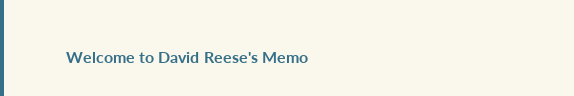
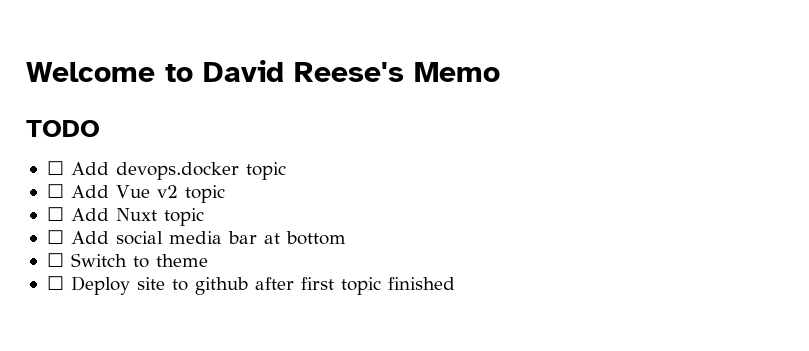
+ TODO
+ ☐ Add devops.docker topic
+ ☐ Add Vue v2 topic
+ ☐ Add Nuxt topic
+ ☐ Add social media bar at bottom
+ ☐ Switch to theme
+ ☐ Deploy site to github after first topic finished

